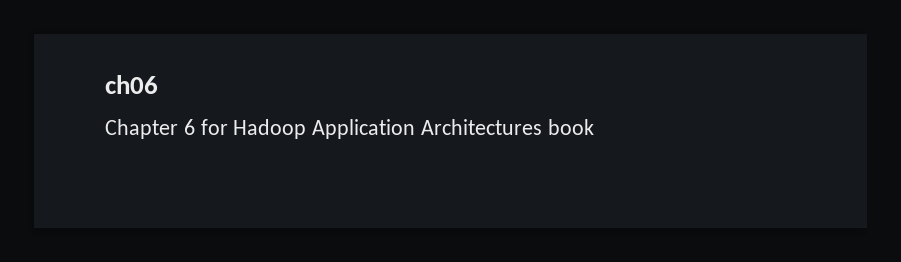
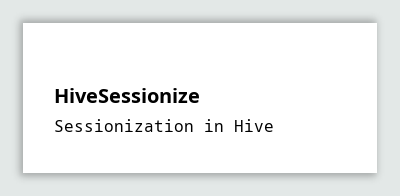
- ch06
- Chapter 6 for Hadoop Application Architectures book
+ HiveSessionize
+ Sessionization in Hive

